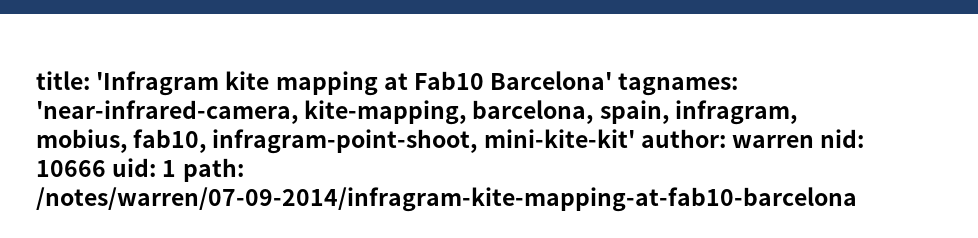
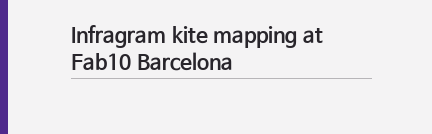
- title: 'Infragram kite mapping at Fab10 Barcelona' tagnames: 'near-infrared-camera, kite-mapping, barcelona, spain, infragram, mobius, fab10, infragram-point-shoot, mini-kite-kit' author: warren nid: 10666 uid: 1 path: /notes/warren/07-09-2014/infragram-kite-mapping-at-fab10-barcelona
+ Infragram kite mapping at Fab10 Barcelona

